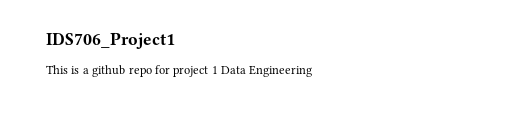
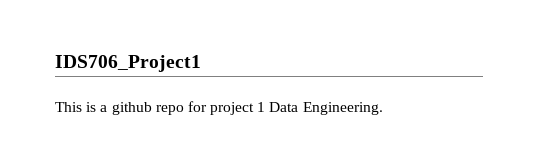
- This is a github repo for project 1 Data Engineering
+ This is a github repo for project 1 Data Engineering.

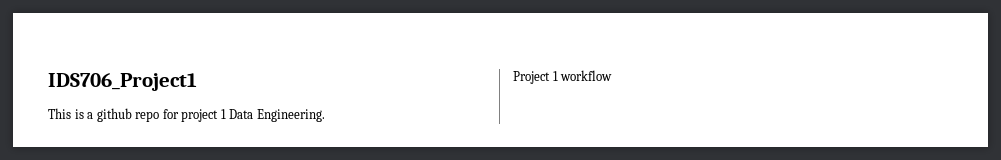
+ Project 1 workflow

